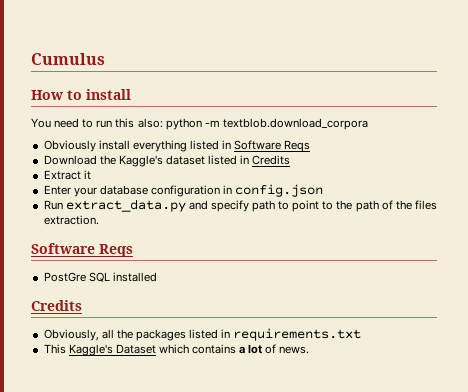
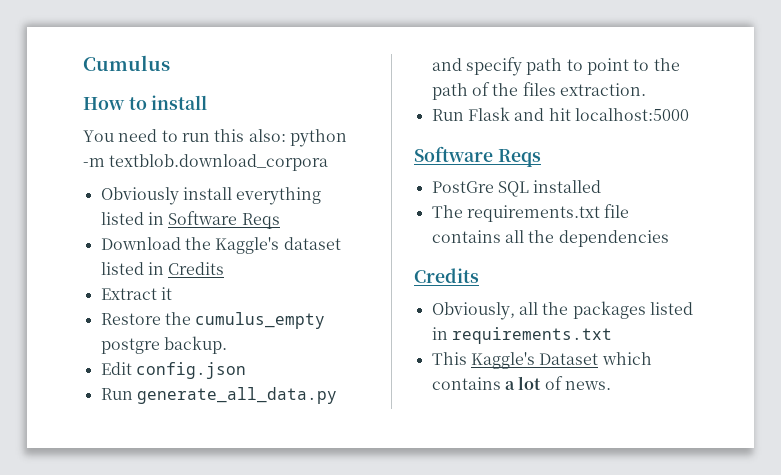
- Enter your database configuration in config.json
+ Restore the cumulus_empty postgre backup.
+ Edit config.json
- Run extract_data.py and specify path to point to the path of the files extraction.
+ Run generate_all_data.py and specify path to point to the path of the files extraction.
+ Run Flask and hit localhost:5000
+ The requirements.txt file contains all the dependencies

